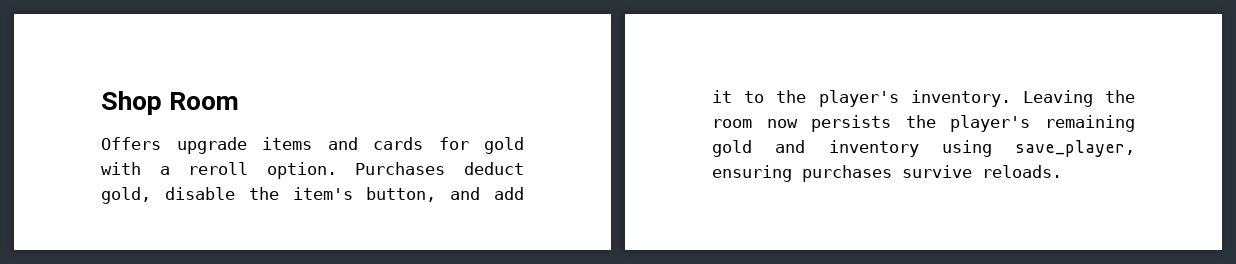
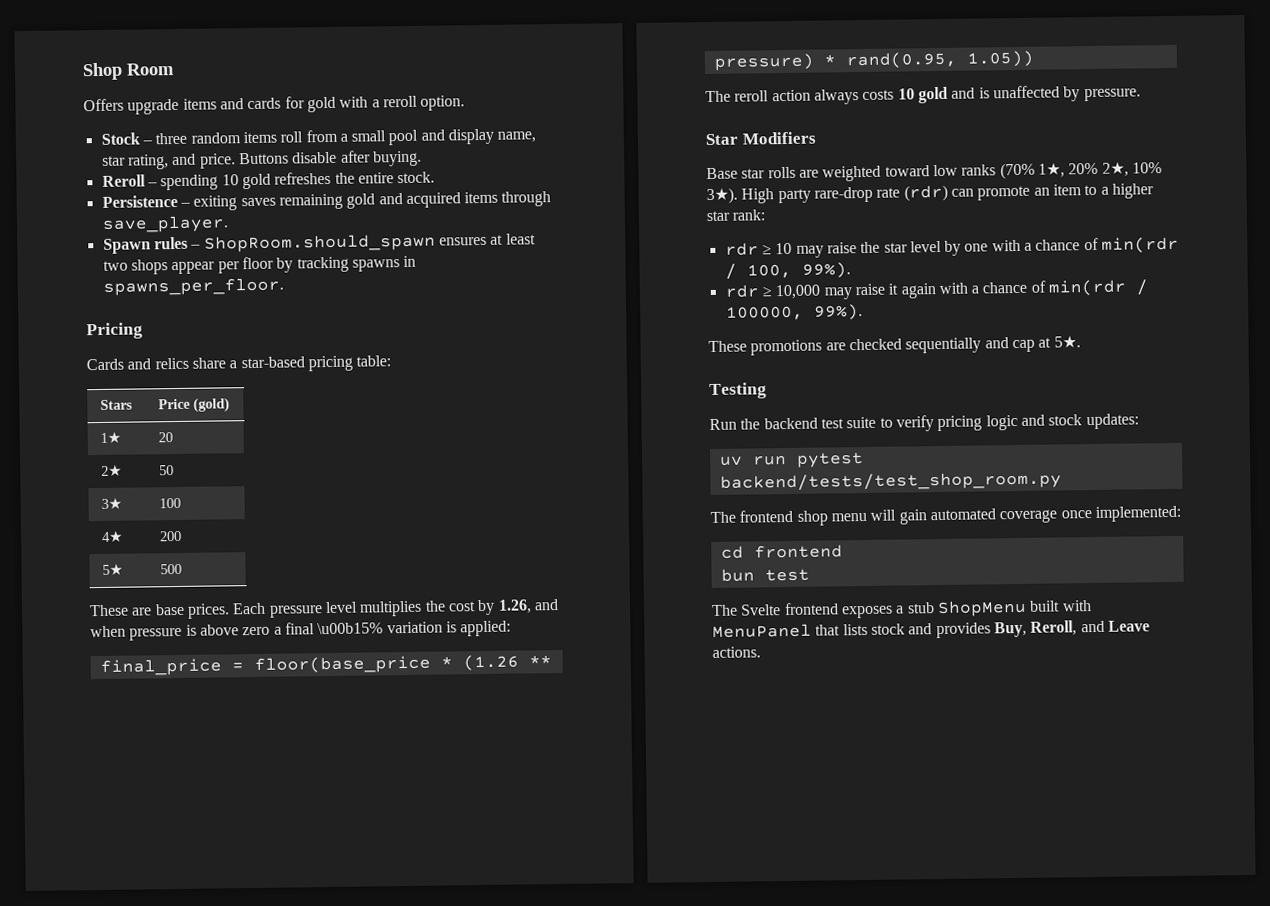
- Offers upgrade items and cards for gold with a reroll option. Purchases deduct gold, disable the item's button, and add it to the player's inventory. Leaving the room now persists the player's remaining gold and inventory using save_player, ensuring purchases survive reloads.
+ Offers upgrade items and cards for gold with a reroll option.
+ Stock – three random items roll from a small pool and display name, star rating, and price. Buttons disable after buying.
+ Reroll – spending 10 gold refreshes the entire stock.
+ Persistence – exiting saves remaining gold and acquired items through save_player.
+ Spawn rules – ShopRoom.should_spawn ensures at least two shops appear per floor by tracking spawns in spawns_per_floor.
+ Pricing
+ Cards and relics share a star-based pricing table:
+ Stars | Price (gold)
+ 1★ | 20
+ 2★ | 50
+ 3★ | 100
+ 4★ | 200
+ 5★ | 500
+ These are base prices. Each pressure level multiplies the cost by 1.26, and when pressure is above zero a final \u00b15% variation is applied:
+ final_price = floor(base_price * (1.26 ** pressure) * rand(0.95, 1.05))
+ The reroll action always costs 10 gold and is unaffected by pressure.
+ Star Modifiers
+ Base star rolls are weighted toward low ranks (70% 1★, 20% 2★, 10% 3★). High party rare-drop rate (rdr) can promote an item to a higher star rank:
+ rdr ≥ 10 may raise the star level by one with a chance of min(rdr / 100, 99%).
+ rdr ≥ 10,000 may raise it again with a chance of min(rdr / 100000, 99%).
+ These promotions are checked sequentially and cap at 5★.
+ Testing
+ Run the backend test suite to verify pricing logic and stock updates:
+ uv run pytest backend/tests/test_shop_room.py
+ The frontend shop menu will gain automated coverage once implemented:
+ cd frontend
+ bun test
+ The Svelte frontend exposes a stub ShopMenu built with MenuPanel that lists stock and provides Buy, Reroll, and Leave actions.

